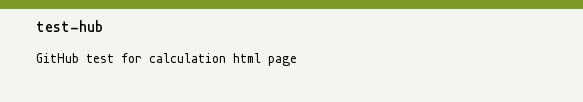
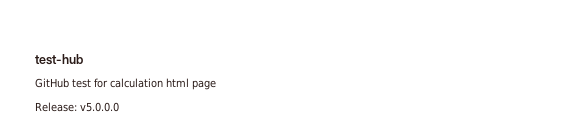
+ Release: v5.0.0.0

